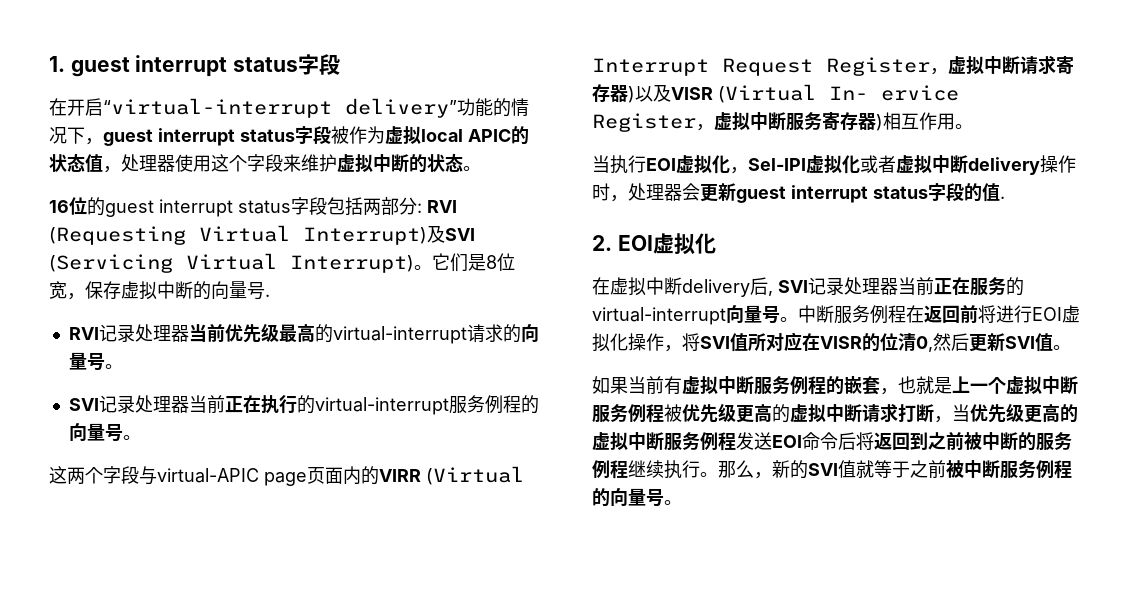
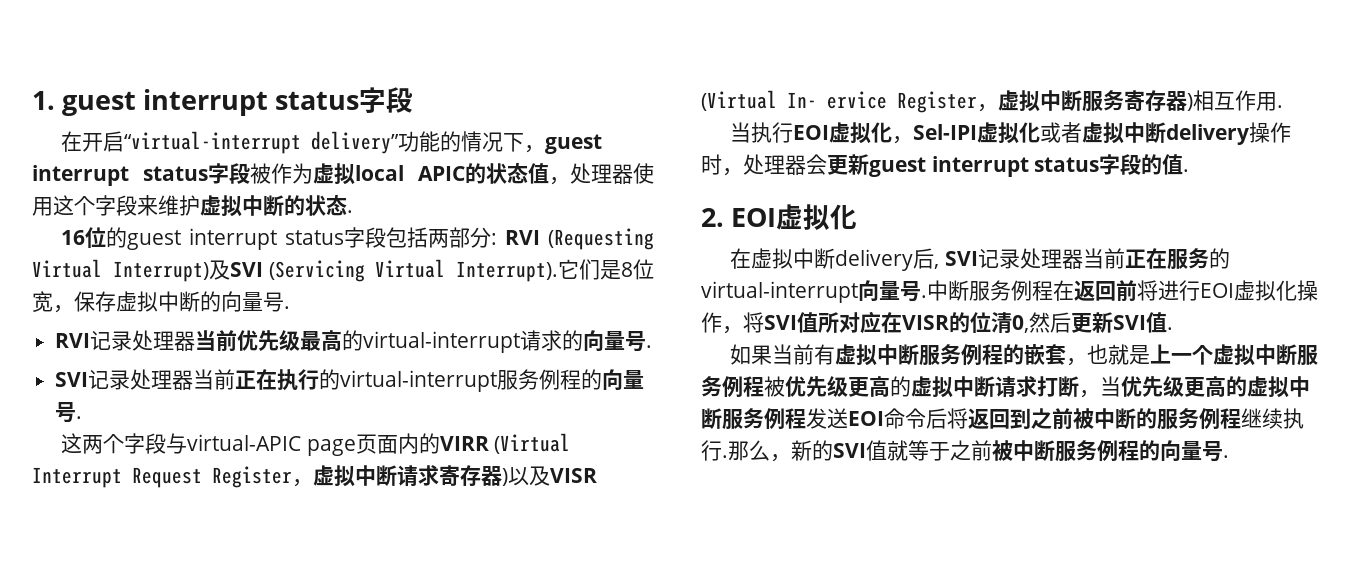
- 在开启“virtual-interrupt delivery”功能的情况下，guest interrupt status字段被作为虚拟local APIC的状态值，处理器使用这个字段来维护虚拟中断的状态。
+ 在开启“virtual-interrupt delivery”功能的情况下，guest interrupt status字段被作为虚拟local APIC的状态值，处理器使用这个字段来维护虚拟中断的状态.
- 16位的guest interrupt status字段包括两部分: RVI (Requesting Virtual Interrupt)及SVI (Servicing Virtual Interrupt)。
+ 16位的guest interrupt status字段包括两部分: RVI (Requesting Virtual Interrupt)及SVI (Servicing Virtual Interrupt).
- RVI记录处理器当前优先级最高的virtual-interrupt请求的向量号。
+ RVI记录处理器当前优先级最高的virtual-interrupt请求的向量号.
- SVI记录处理器当前正在执行的virtual-interrupt服务例程的向量号。
+ SVI记录处理器当前正在执行的virtual-interrupt服务例程的向量号.
- 这两个字段与virtual-APIC page页面内的VIRR (Virtual Interrupt Request Register，虚拟中断请求寄存器)以及VISR (Virtual In- ervice Register，虚拟中断服务寄存器)相互作用。
+ 这两个字段与virtual-APIC page页面内的VIRR (Virtual Interrupt Request Register，虚拟中断请求寄存器)以及VISR (Virtual In- ervice Register，虚拟中断服务寄存器)相互作用.
- 在虚拟中断delivery后, SVI记录处理器当前正在服务的virtual-interrupt向量号。
+ 在虚拟中断delivery后, SVI记录处理器当前正在服务的virtual-interrupt向量号.
- 中断服务例程在返回前将进行EOI虚拟化操作，将SVI值所对应在VISR的位清0,然后更新SVI值。
+ 中断服务例程在返回前将进行EOI虚拟化操作，将SVI值所对应在VISR的位清0,然后更新SVI值.
- 如果当前有虚拟中断服务例程的嵌套，也就是上一个虚拟中断服务例程被优先级更高的虚拟中断请求打断，当优先级更高的虚拟中断服务例程发送EOI命令后将返回到之前被中断的服务例程继续执行。
+ 如果当前有虚拟中断服务例程的嵌套，也就是上一个虚拟中断服务例程被优先级更高的虚拟中断请求打断，当优先级更高的虚拟中断服务例程发送EOI命令后将返回到之前被中断的服务例程继续执行.
- 那么，新的SVI值就等于之前被中断服务例程的向量号。
+ 那么，新的SVI值就等于之前被中断服务例程的向量号.

